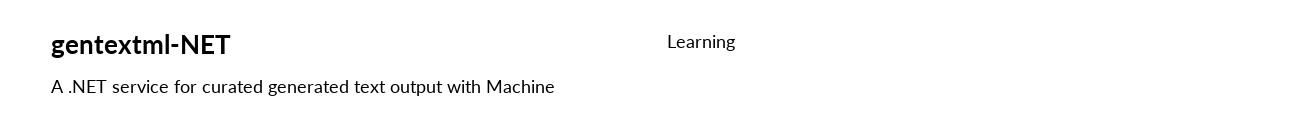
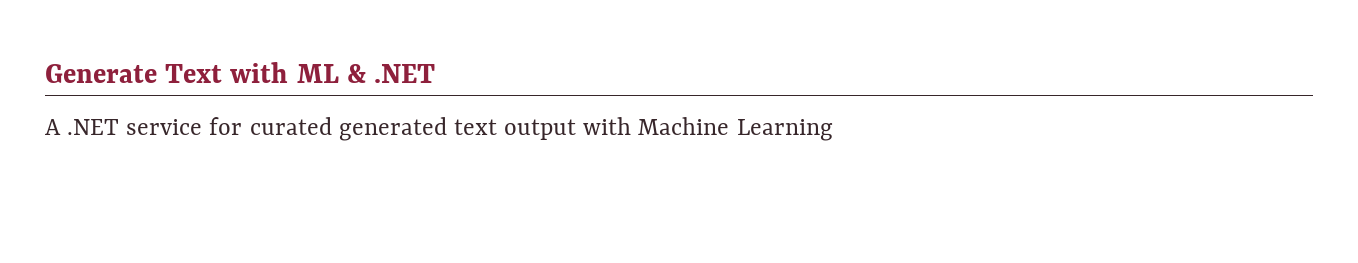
- gentextml-NET
+ Generate Text with ML & .NET

